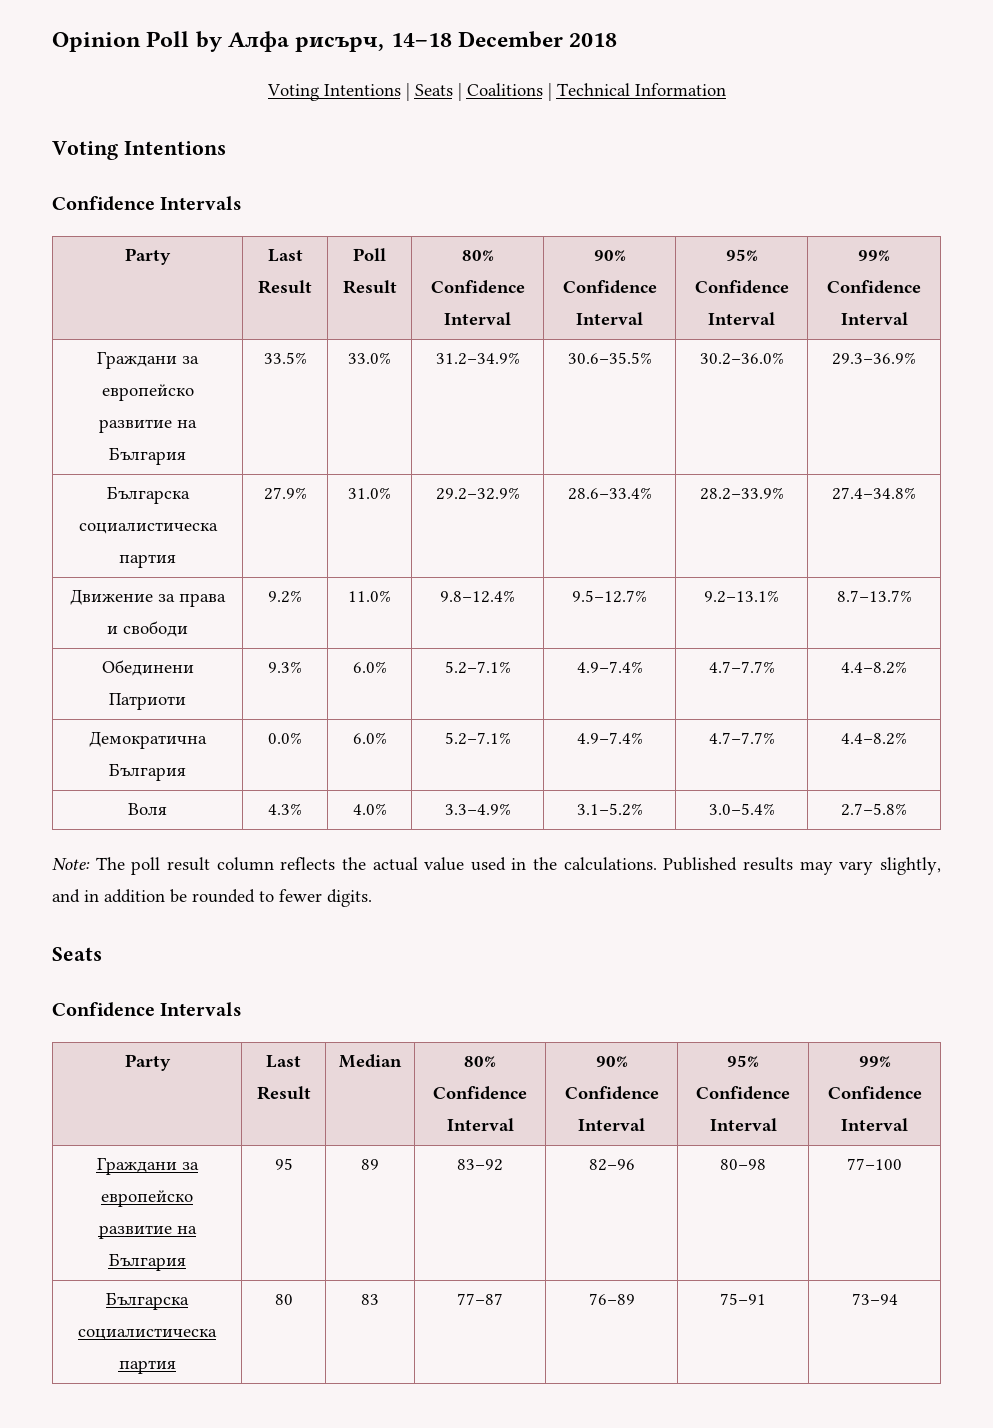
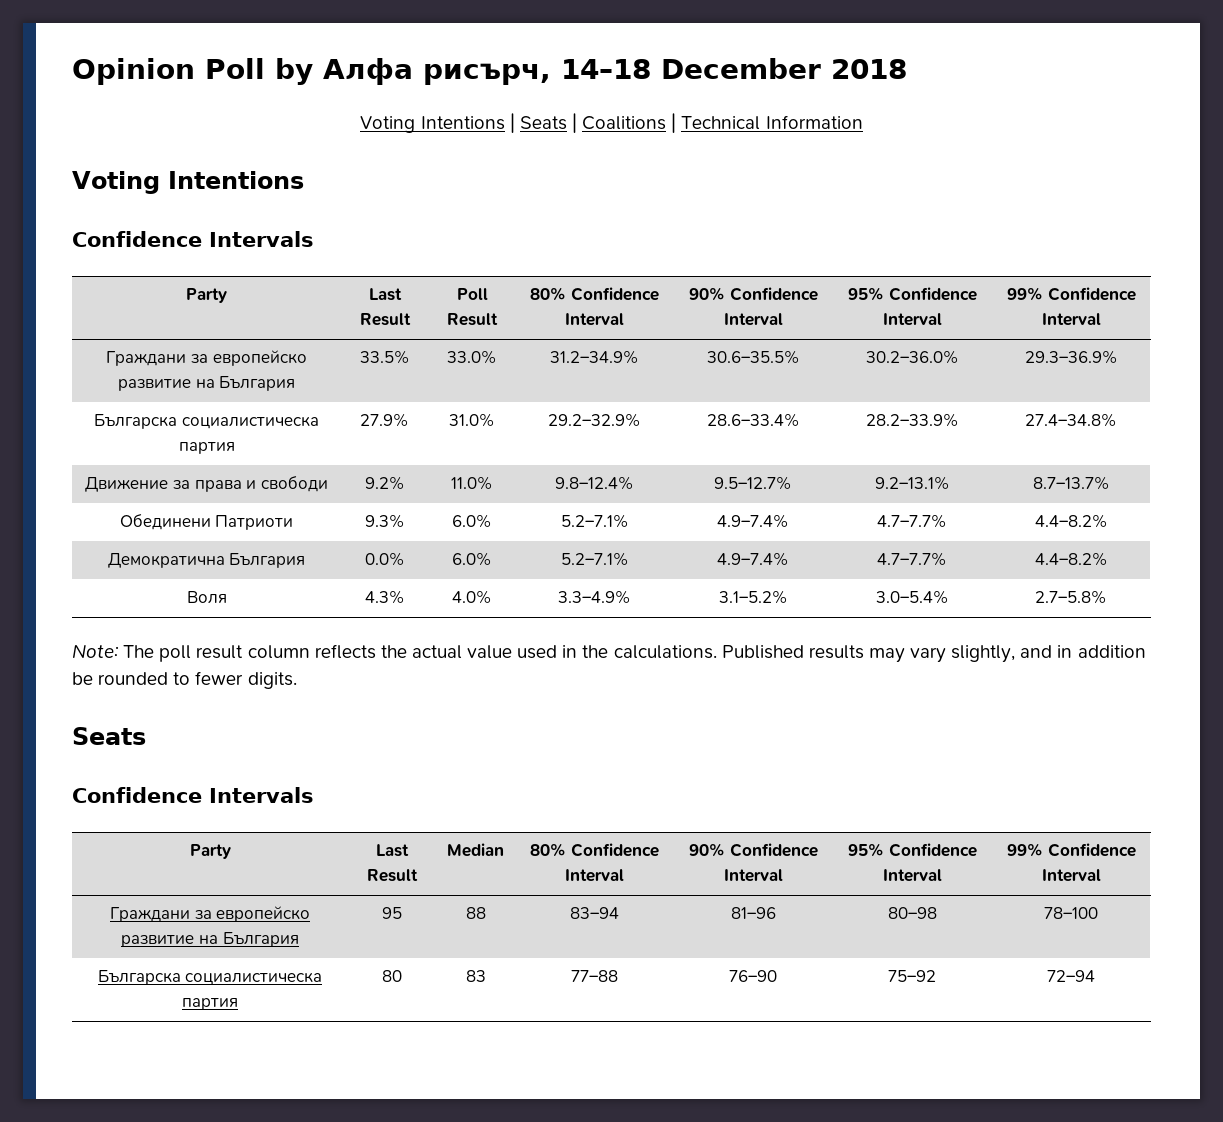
- Граждани за европейско развитие на България | 95 | 89 | 83–92 | 82–96 | 80–98 | 77–100
+ Граждани за европейско развитие на България | 95 | 88 | 83–94 | 81–96 | 80–98 | 78–100
- Българска социалистическа партия | 80 | 83 | 77–87 | 76–89 | 75–91 | 73–94
+ Българска социалистическа партия | 80 | 83 | 77–88 | 76–90 | 75–92 | 72–94

